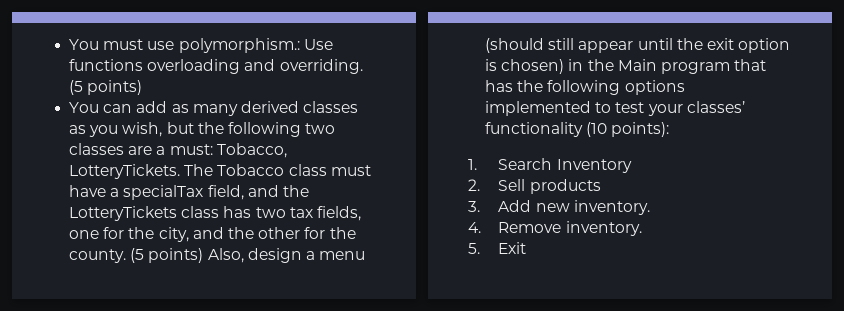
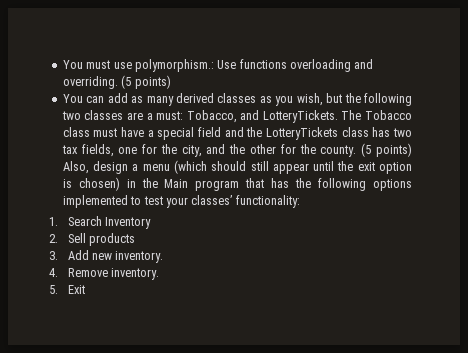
- You can add as many derived classes as you wish, but the following two classes are a must: Tobacco, LotteryTickets.
+ You can add as many derived classes as you wish, but the following two classes are a must: Tobacco, and LotteryTickets.
- The Tobacco class must have a specialTax field, and the LotteryTickets class has two tax fields, one for the city, and the other for the county.
+ The Tobacco class must have a special field and the LotteryTickets class has two tax fields, one for the city, and the other for the county.
- (5 points) Also, design a menu (should still appear until the exit option is chosen) in the Main program that has the following options implemented to test your classes’ functionality (10 points):
+ (5 points) Also, design a menu (which should still appear until the exit option is chosen) in the Main program that has the following options implemented to test your classes’ functionality:

